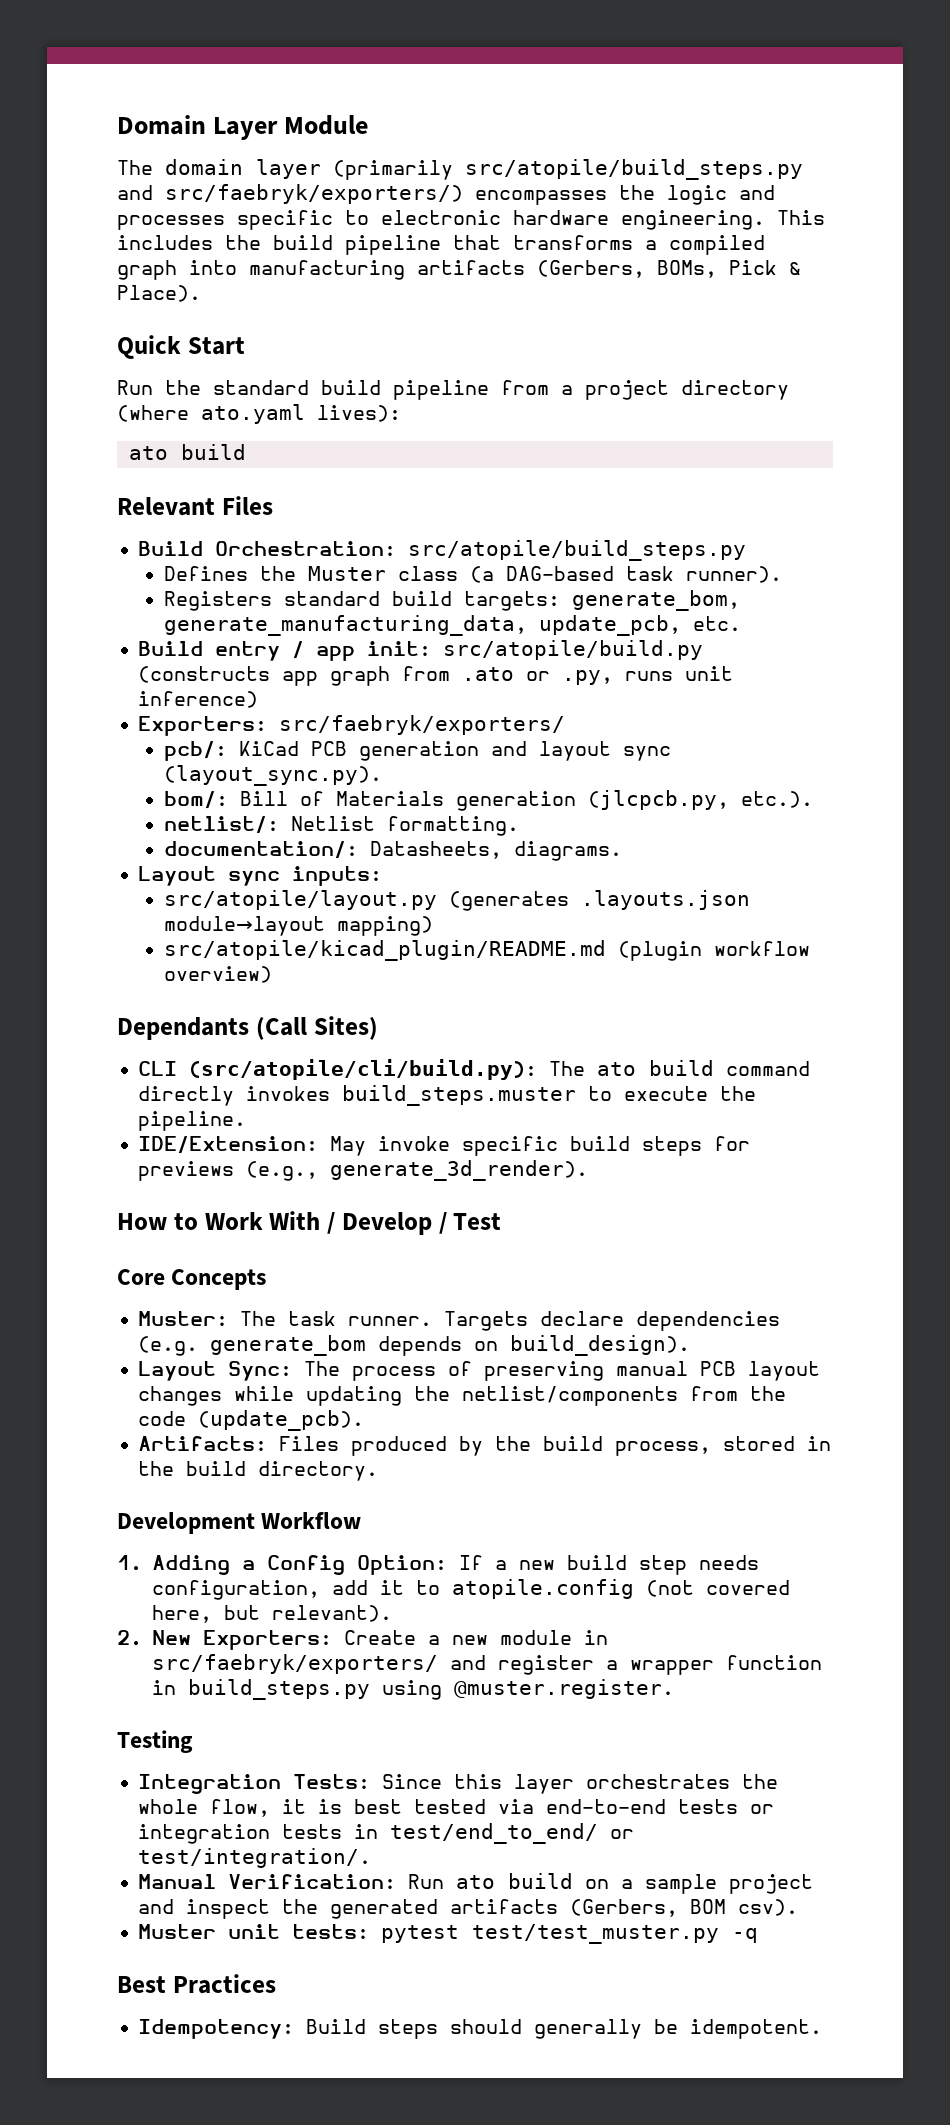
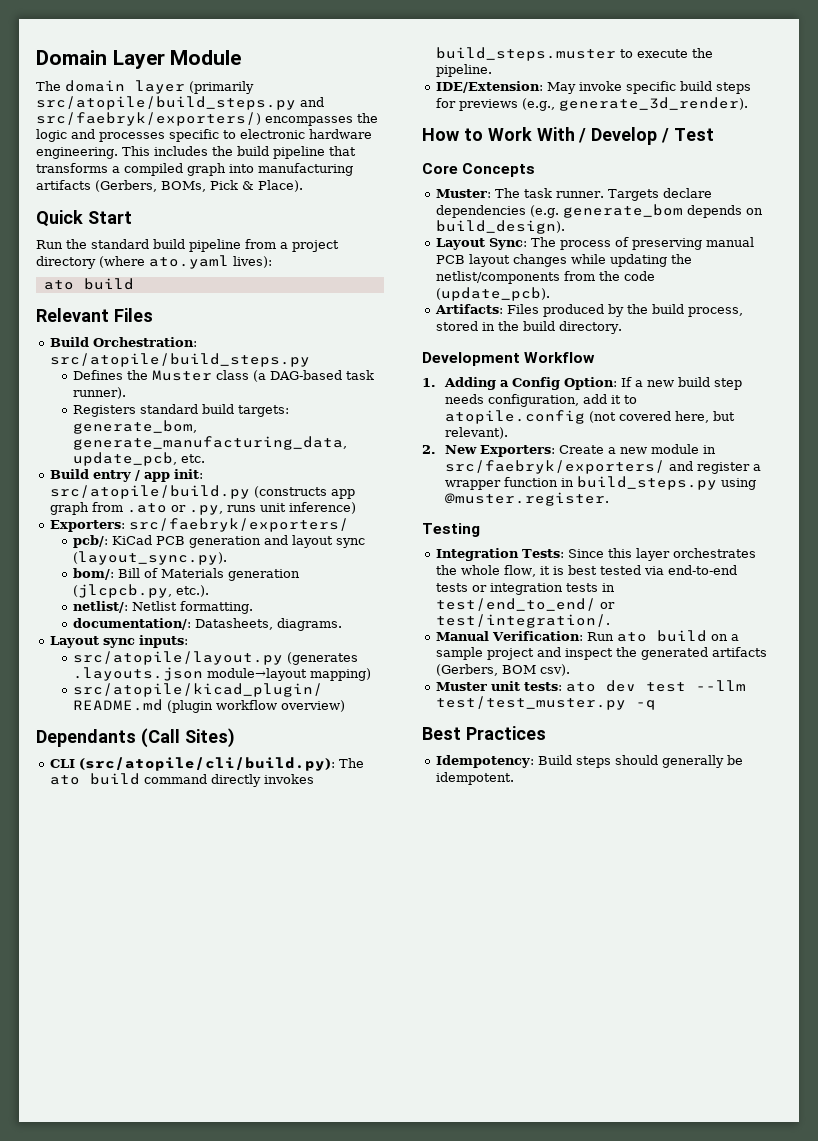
- Muster unit tests: pytest test/test_muster.py -q
+ Muster unit tests: ato dev test --llm test/test_muster.py -q

